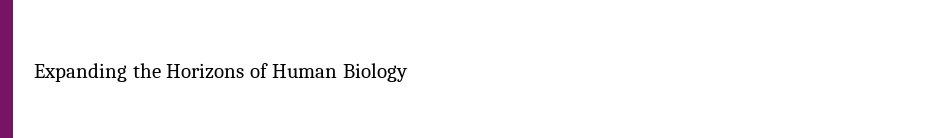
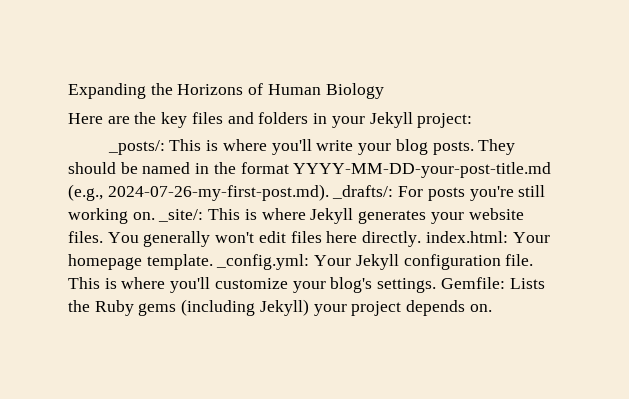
+ Here are the key files and folders in your Jekyll project:
+ _posts/: This is where you'll write your blog posts. They should be named in the format YYYY-MM-DD-your-post-title.md (e.g., 2024-07-26-my-first-post.md). _drafts/: For posts you're still working on. _site/: This is where Jekyll generates your website files. You generally won't edit files here directly. index.html: Your homepage template. _config.yml: Your Jekyll configuration file. This is where you'll customize your blog's settings. Gemfile: Lists the Ruby gems (including Jekyll) your project depends on.

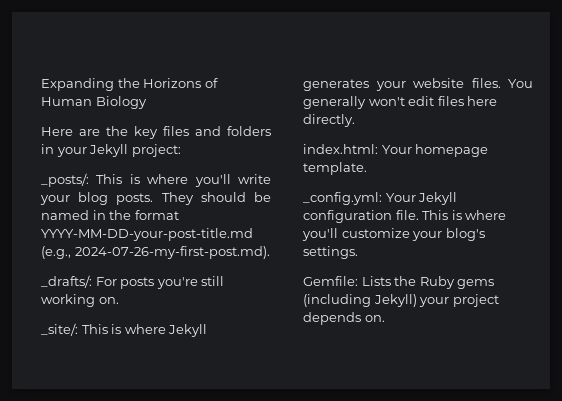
- They should be named in the format YYYY-MM-DD-your-post-title.md (e.g., 2024-07-26-my-first-post.md). _drafts/: For posts you're still working on. _site/: This is where Jekyll generates your website files.
+ They should be named in the format YYYY-MM-DD-your-post-title.md (e.g., 2024-07-26-my-first-post.md).
+ _drafts/: For posts you're still working on.
+ _site/: This is where Jekyll generates your website files.
- You generally won't edit files here directly. index.html: Your homepage template. _config.yml: Your Jekyll configuration file.
+ You generally won't edit files here directly.
+ index.html: Your homepage template.
+ _config.yml: Your Jekyll configuration file.
- This is where you'll customize your blog's settings. Gemfile: Lists the Ruby gems (including Jekyll) your project depends on.
+ This is where you'll customize your blog's settings.
+ Gemfile: Lists the Ruby gems (including Jekyll) your project depends on.

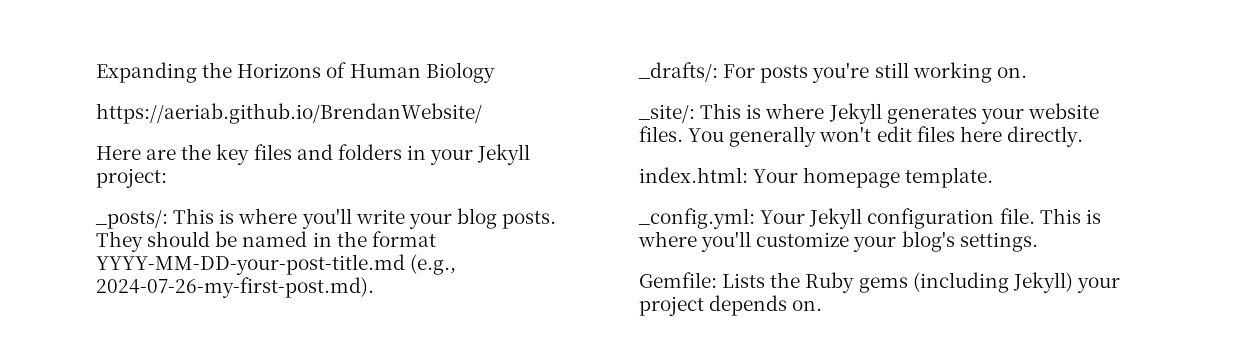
+ https://aeriab.github.io/BrendanWebsite/

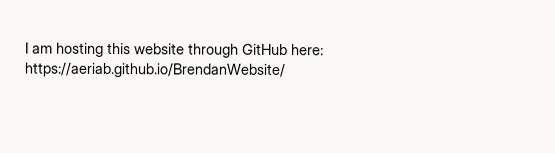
- Expanding the Horizons of Human Biology
- https://aeriab.github.io/BrendanWebsite/
- Here are the key files and folders in your Jekyll project:
- _posts/: This is where you'll write your blog posts. They should be named in the format YYYY-MM-DD-your-post-title.md (e.g., 2024-07-26-my-first-post.md).
- _drafts/: For posts you're still working on.
- _site/: This is where Jekyll generates your website files. You generally won't edit files here directly.
- index.html: Your homepage template.
- _config.yml: Your Jekyll configuration file. This is where you'll customize your blog's settings.
- Gemfile: Lists the Ruby gems (including Jekyll) your project depends on.
+ I am hosting this website through GitHub here: https://aeriab.github.io/BrendanWebsite/

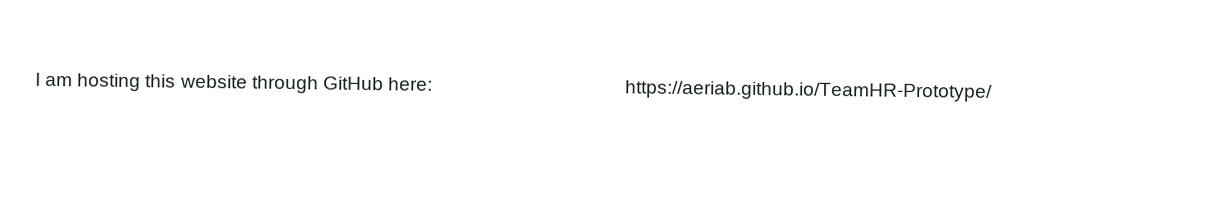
- I am hosting this website through GitHub here: https://aeriab.github.io/BrendanWebsite/
+ I am hosting this website through GitHub here: https://aeriab.github.io/TeamHR-Prototype/

